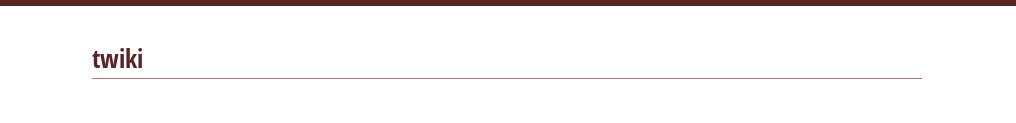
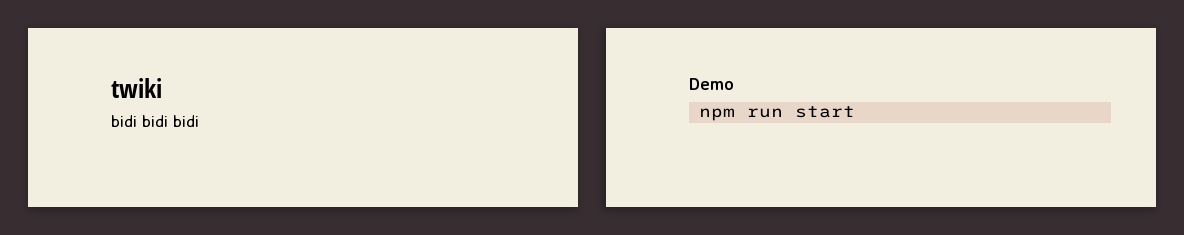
+ bidi bidi bidi
+ Demo
+ npm run start

